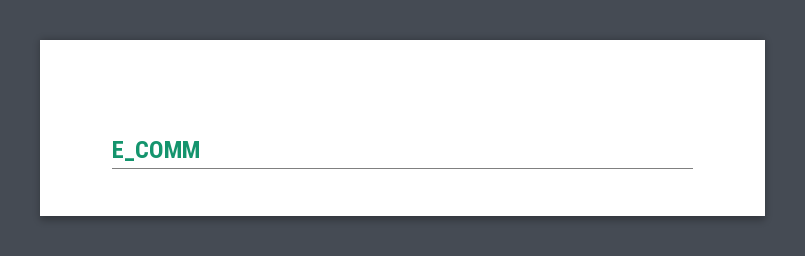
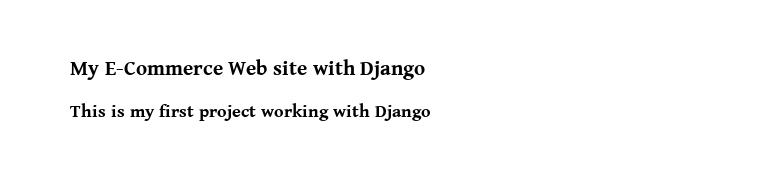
- E_COMM
+ My E-Commerce Web site with Django
+ This is my first project working with Django

